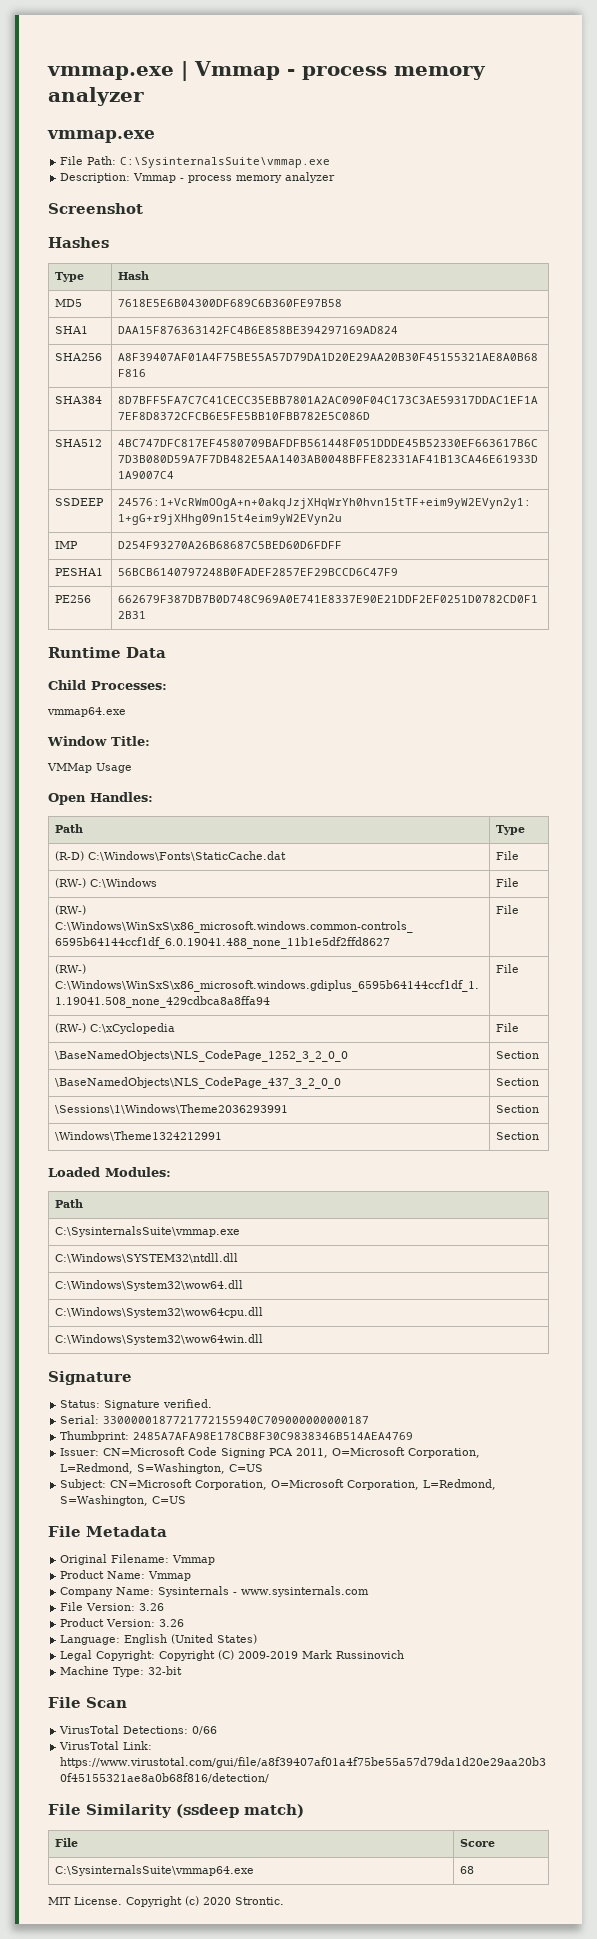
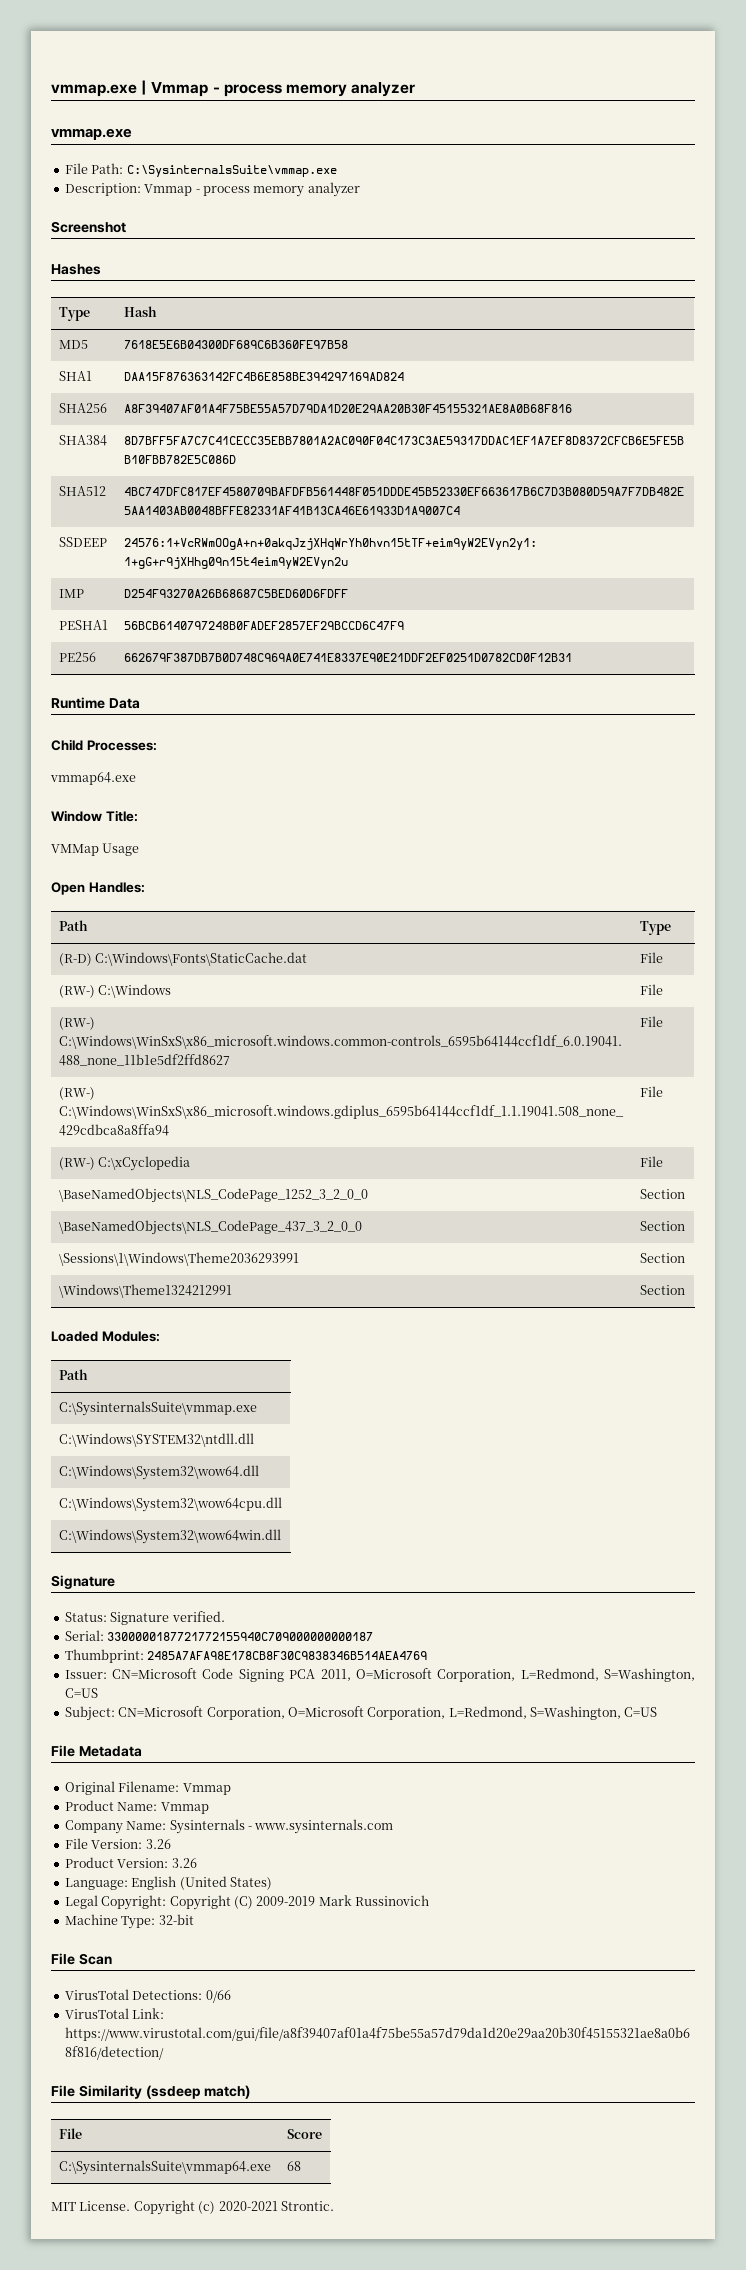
- Copyright (c) 2020 Strontic.
+ Copyright (c) 2020-2021 Strontic.

